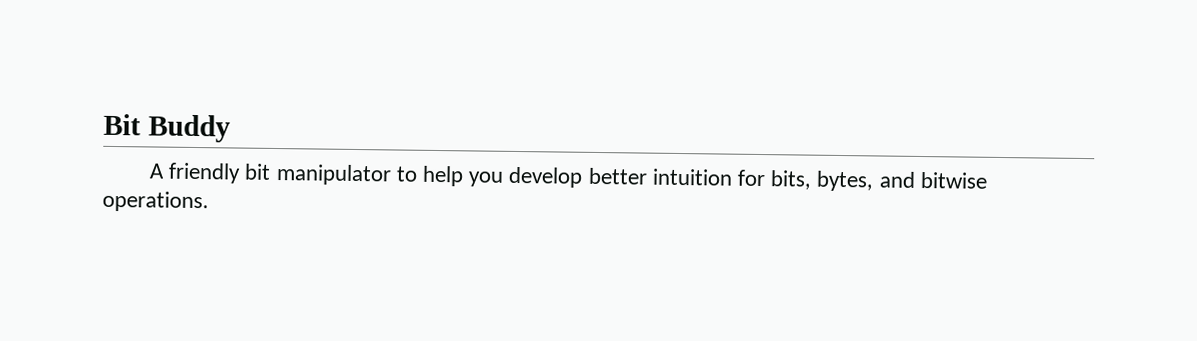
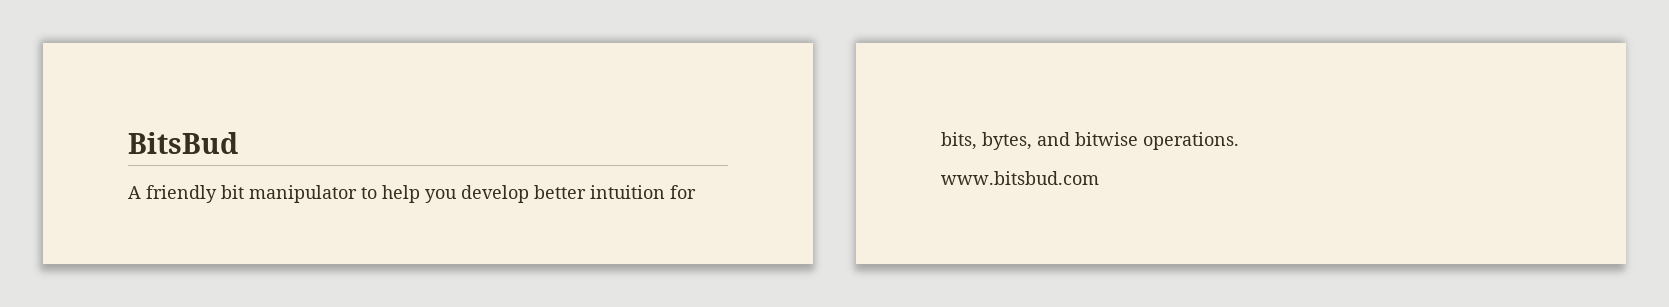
- Bit Buddy
+ BitsBud
+ www.bitsbud.com

